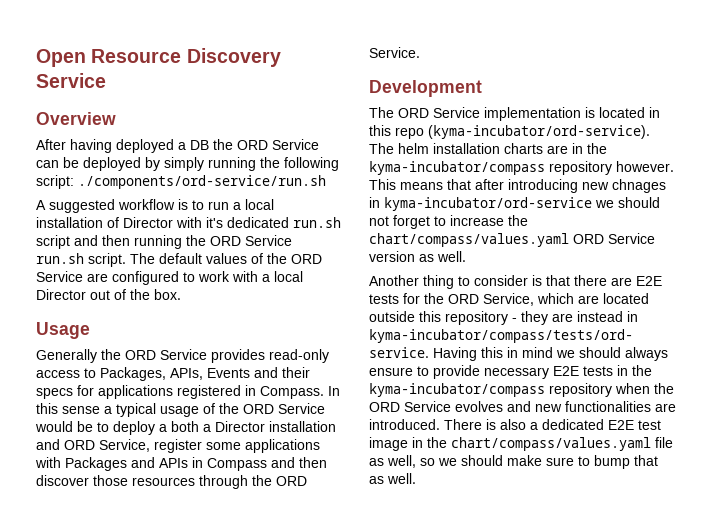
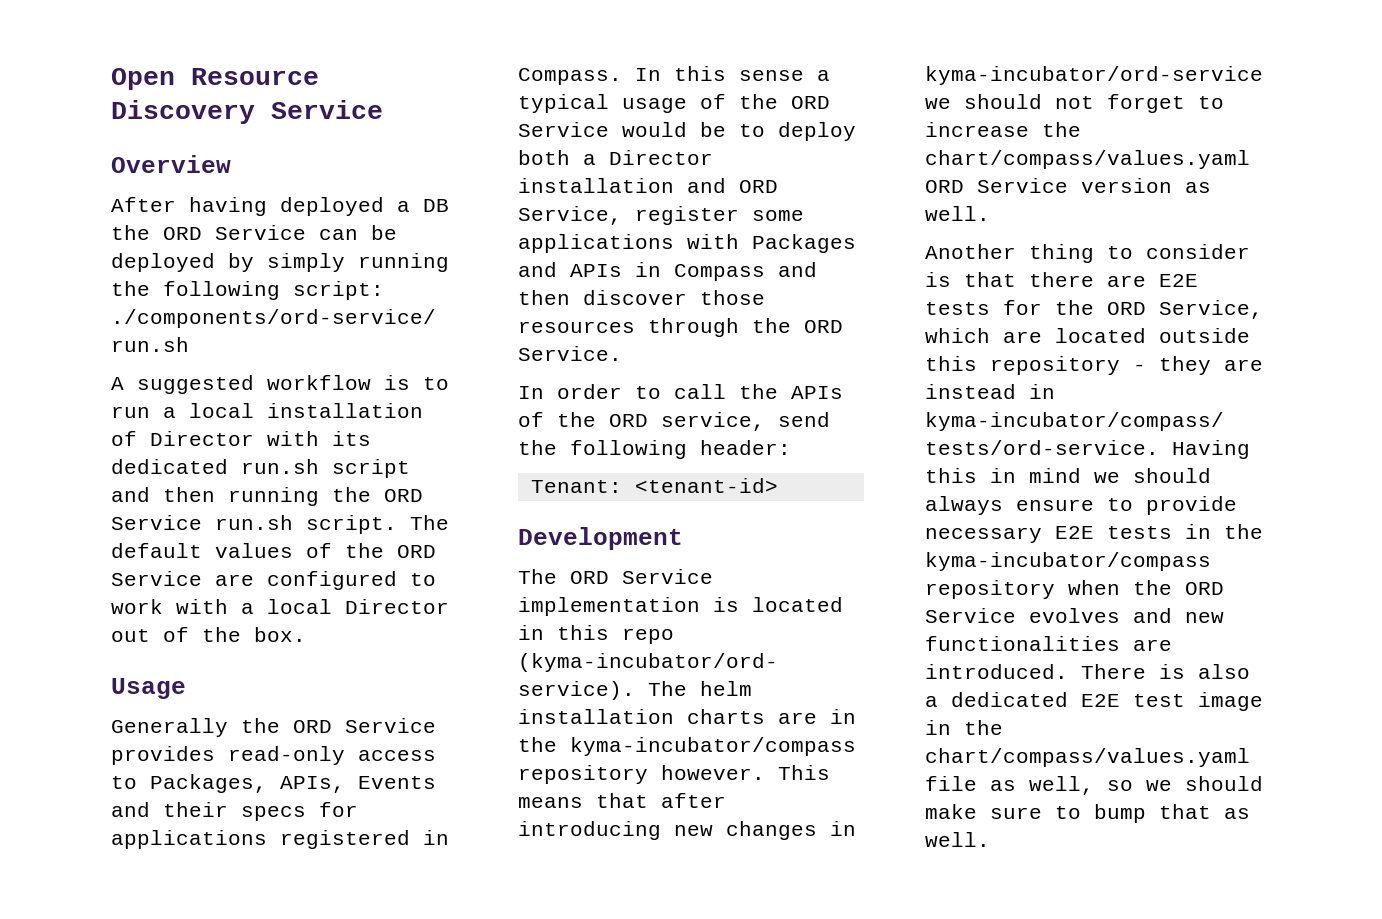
- A suggested workflow is to run a local installation of Director with it's dedicated run.sh script and then running the ORD Service run.sh script.
+ A suggested workflow is to run a local installation of Director with its dedicated run.sh script and then running the ORD Service run.sh script.
- In this sense a typical usage of the ORD Service would be to deploy a both a Director installation and ORD Service, register some applications with Packages and APIs in Compass and then discover those resources through the ORD Service.
+ In this sense a typical usage of the ORD Service would be to deploy both a Director installation and ORD Service, register some applications with Packages and APIs in Compass and then discover those resources through the ORD Service.
+ In order to call the APIs of the ORD service, send the following header:
+ Tenant: <tenant-id>
- This means that after introducing new chnages in kyma-incubator/ord-service we should not forget to increase the chart/compass/values.yaml ORD Service version as well.
+ This means that after introducing new changes in kyma-incubator/ord-service we should not forget to increase the chart/compass/values.yaml ORD Service version as well.

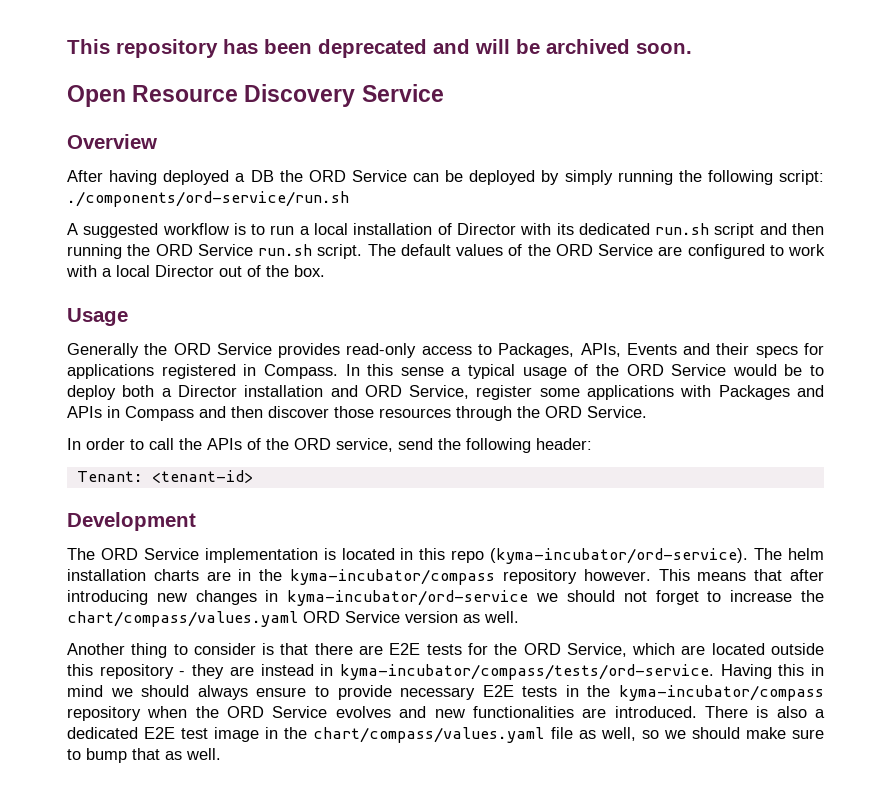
+ This repository has been deprecated and will be archived soon.

